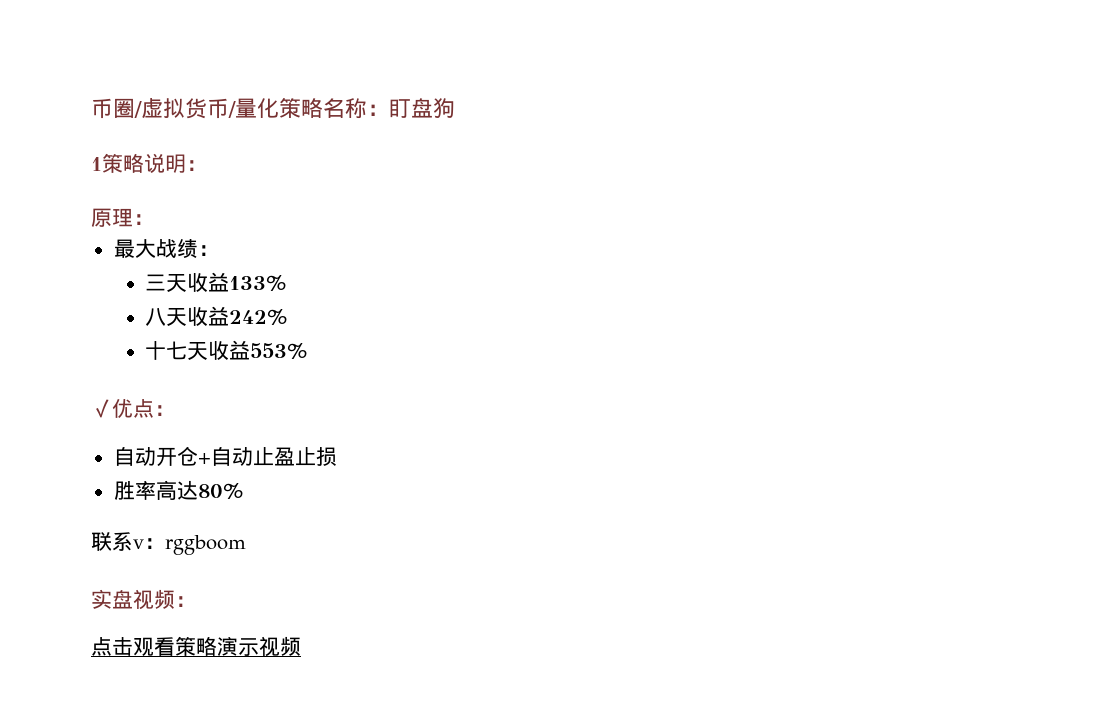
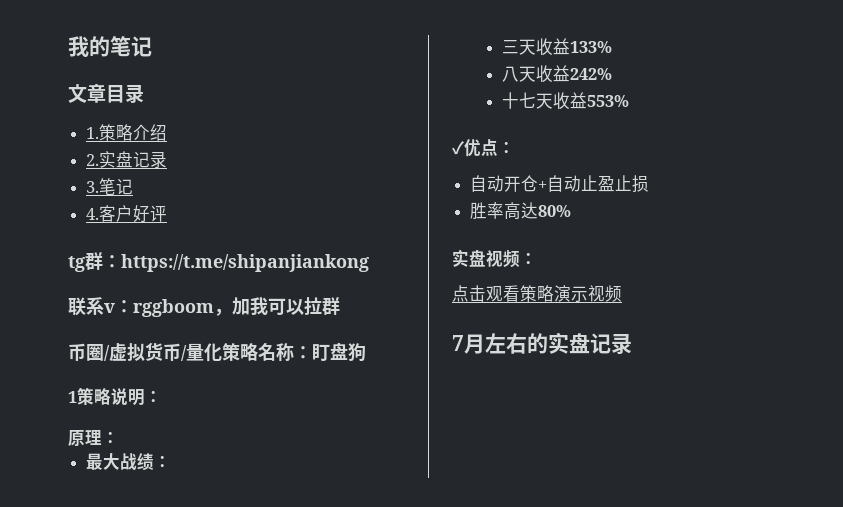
+ 我的笔记
+ 文章目录
+ 1.策略介绍
+ 2.实盘记录
+ 3.笔记
+ 4.客户好评
+ tg群：https://t.me/shipanjiankong
+ 联系v：rggboom，加我可以拉群
- 联系v：rggboom
+ 7月左右的实盘记录

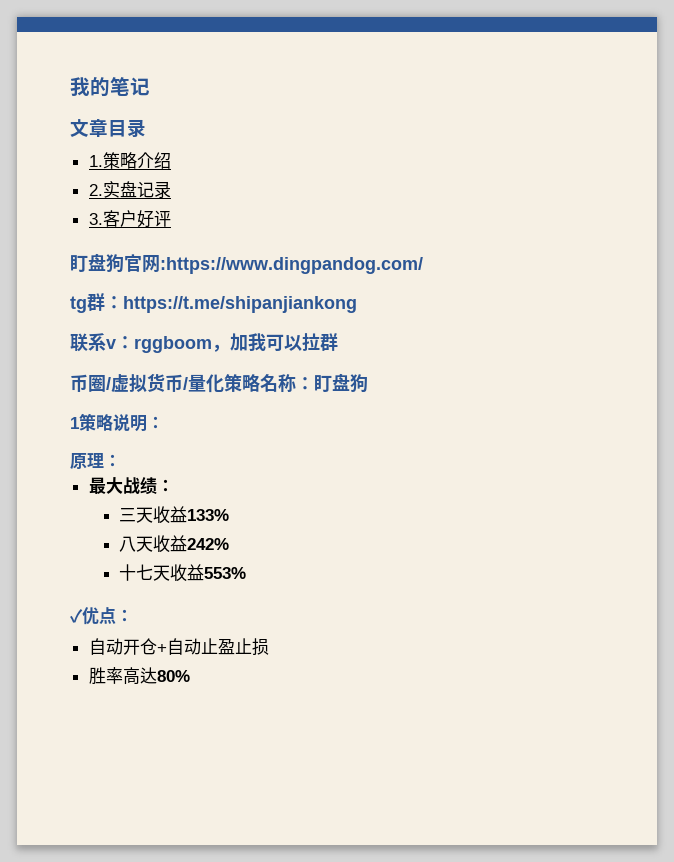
- 3.笔记
- 4.客户好评
+ 3.客户好评
+ 盯盘狗官网:https://www.dingpandog.com/
- 实盘视频：
- 点击观看策略演示视频
- 7月左右的实盘记录

